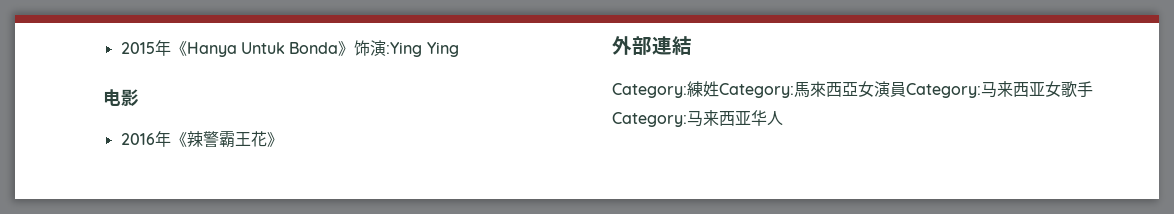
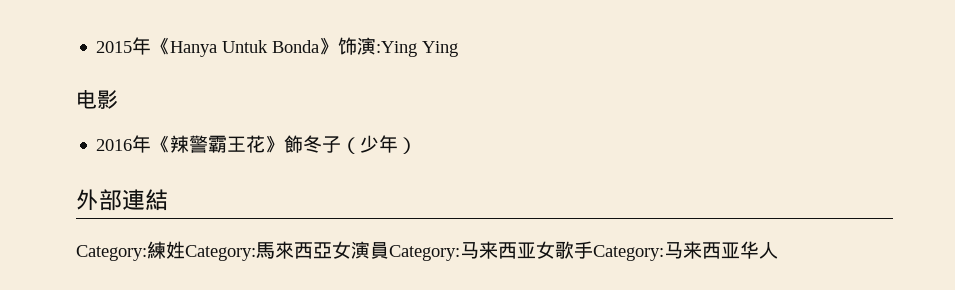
- 2016年《辣警霸王花》
+ 2016年《辣警霸王花》飾冬子（少年）

